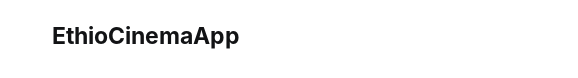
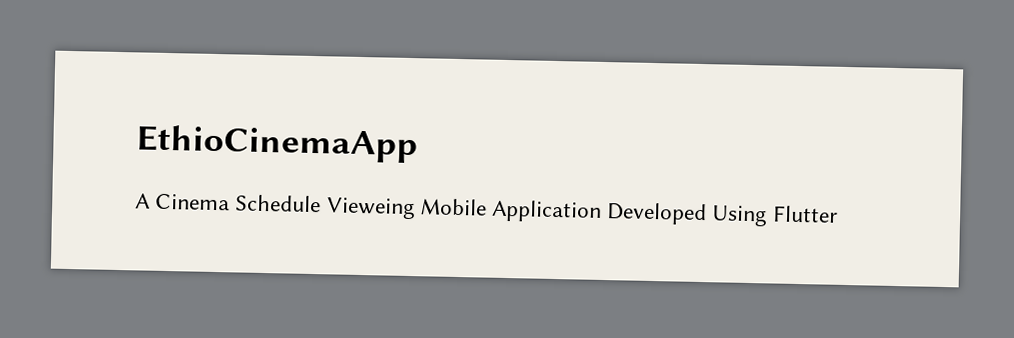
+ A Cinema Schedule Vieweing Mobile Application Developed Using Flutter

